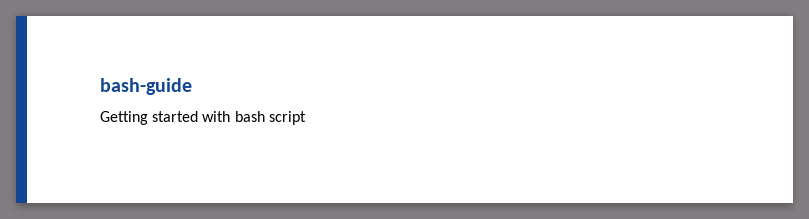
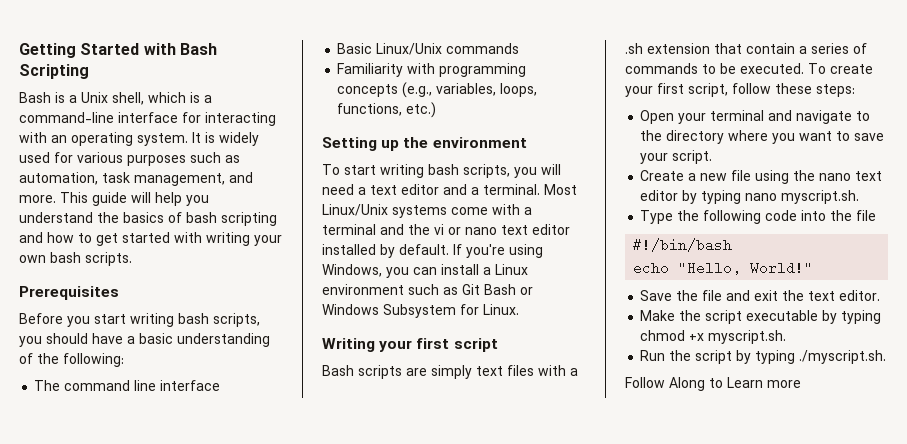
- bash-guide
- Getting started with bash script
+ Getting Started with Bash Scripting
+ Bash is a Unix shell, which is a command-line interface for interacting with an operating system. It is widely used for various purposes such as automation, task management, and more. This guide will help you understand the basics of bash scripting and how to get started with writing your own bash scripts.
+ Prerequisites
+ Before you start writing bash scripts, you should have a basic understanding of the following:
+ The command line interface
+ Basic Linux/Unix commands
+ Familiarity with programming concepts (e.g., variables, loops, functions, etc.)
+ Setting up the environment
+ To start writing bash scripts, you will need a text editor and a terminal. Most Linux/Unix systems come with a terminal and the vi or nano text editor installed by default. If you're using Windows, you can install a Linux environment such as Git Bash or Windows Subsystem for Linux.
+ Writing your first script
+ Bash scripts are simply text files with a .sh extension that contain a series of commands to be executed. To create your first script, follow these steps:
+ Open your terminal and navigate to the directory where you want to save your script.
+ Create a new file using the nano text editor by typing nano myscript.sh.
+ Type the following code into the file
+ #!/bin/bash
+ echo "Hello, World!"
+ Save the file and exit the text editor.
+ Make the script executable by typing chmod +x myscript.sh.
+ Run the script by typing ./myscript.sh.
+ Follow Along to Learn more

